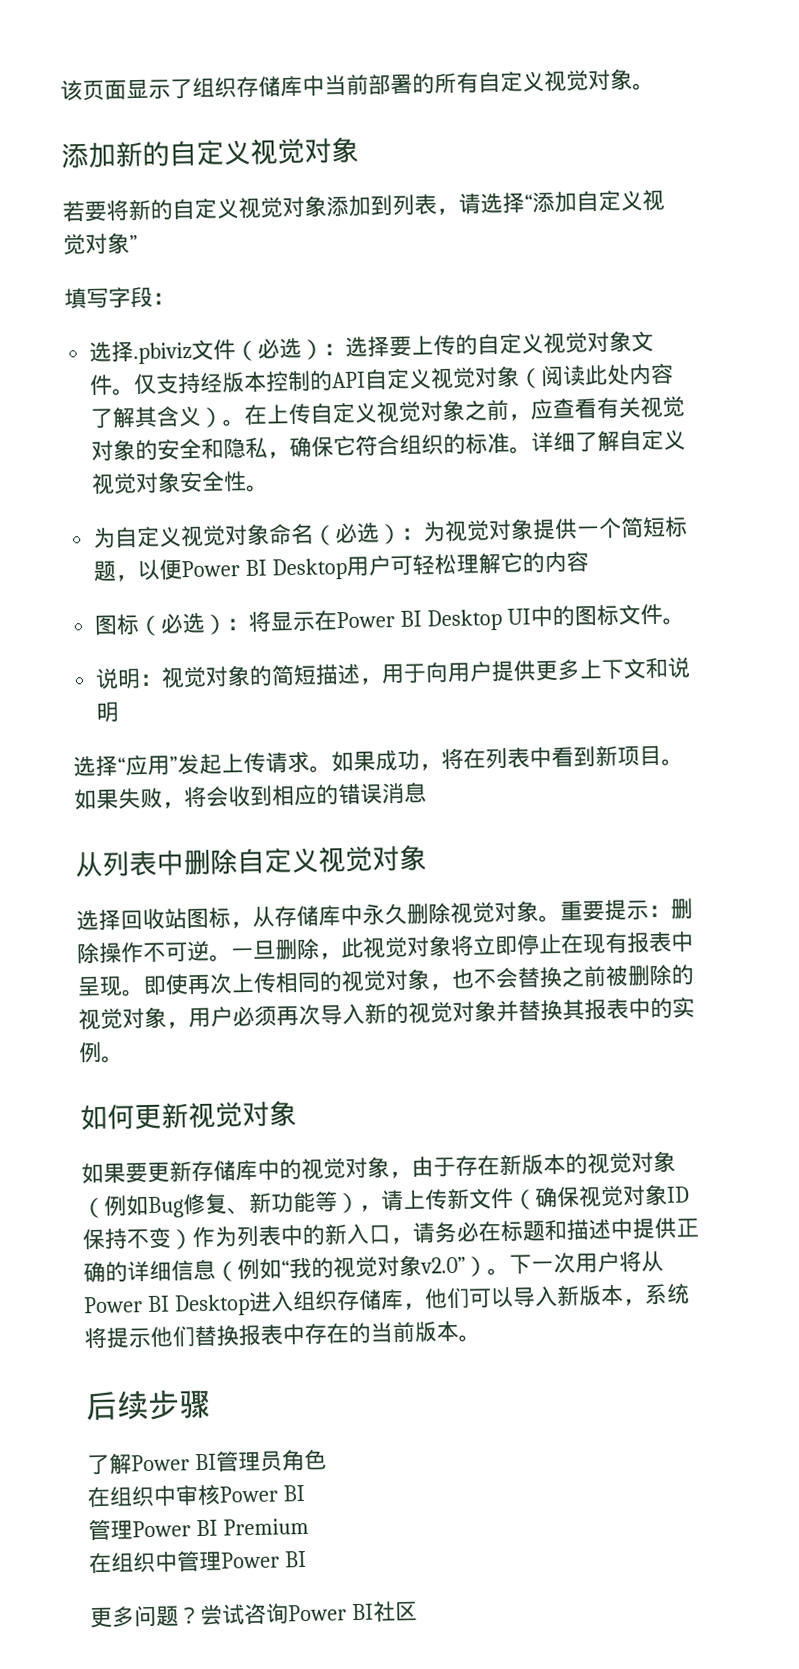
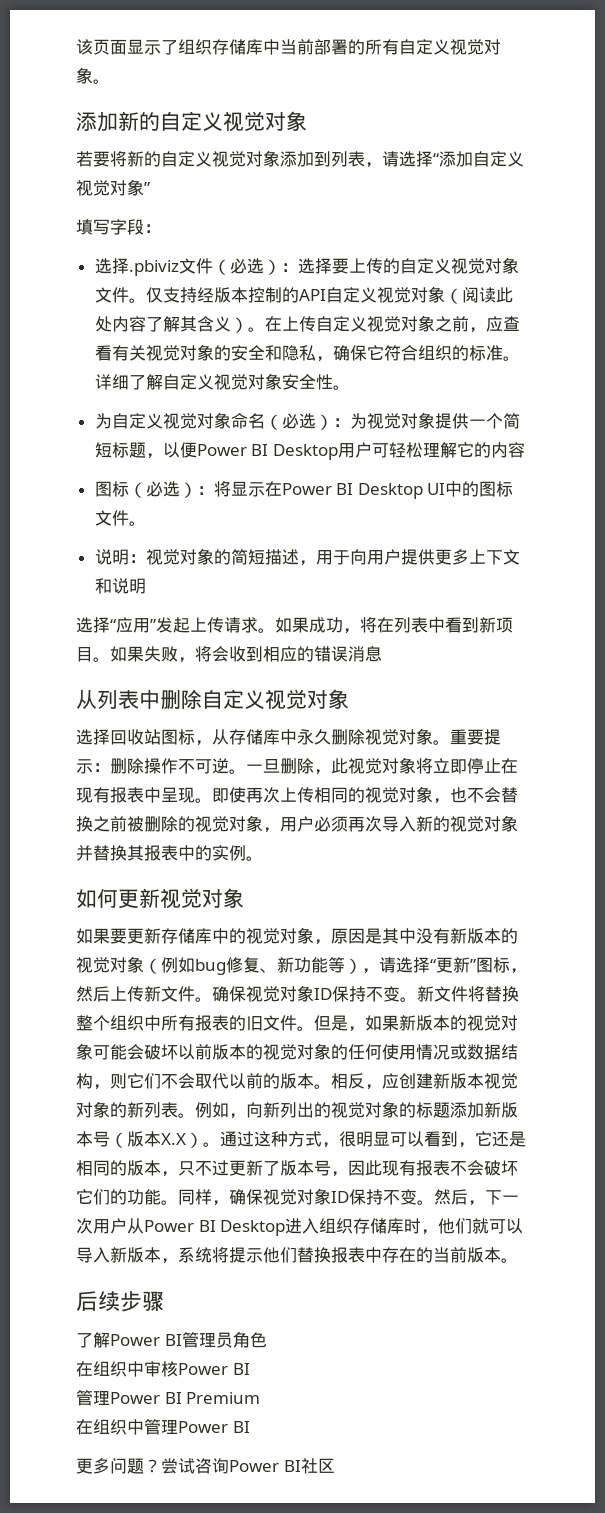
- 如果要更新存储库中的视觉对象，由于存在新版本的视觉对象（例如Bug修复、新功能等），请上传新文件（确保视觉对象ID保持不变）作为列表中的新入口，请务必在标题和描述中提供正确的详细信息（例如“我的视觉对象v2.0”）。下一次用户将从Power BI Desktop进入组织存储库，他们可以导入新版本，系统将提示他们替换报表中存在的当前版本。
+ 如果要更新存储库中的视觉对象，原因是其中没有新版本的视觉对象（例如bug修复、新功能等），请选择“更新”图标，然后上传新文件。确保视觉对象ID保持不变。新文件将替换整个组织中所有报表的旧文件。但是，如果新版本的视觉对象可能会破坏以前版本的视觉对象的任何使用情况或数据结构，则它们不会取代以前的版本。相反，应创建新版本视觉对象的新列表。例如，向新列出的视觉对象的标题添加新版本号（版本X.X）。通过这种方式，很明显可以看到，它还是相同的版本，只不过更新了版本号，因此现有报表不会破坏它们的功能。同样，确保视觉对象ID保持不变。然后，下一次用户从Power BI Desktop进入组织存储库时，他们就可以导入新版本，系统将提示他们替换报表中存在的当前版本。

